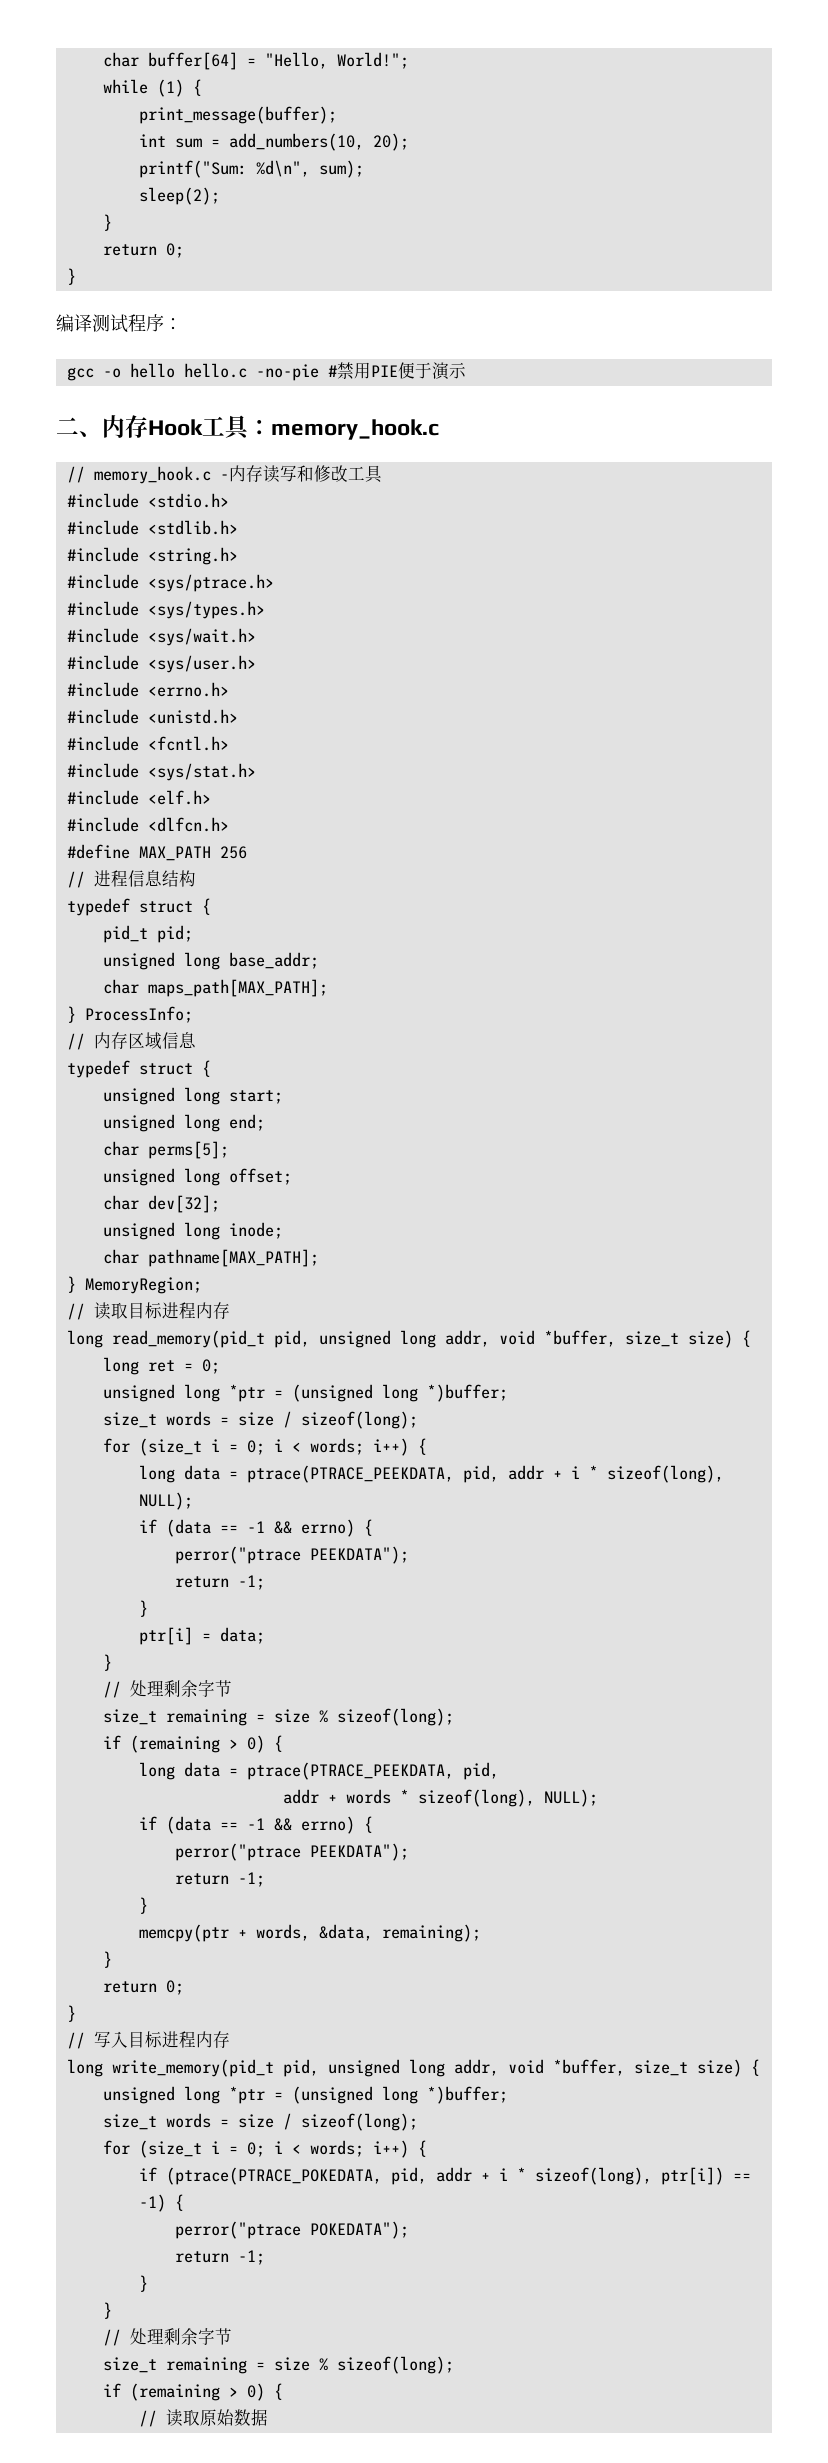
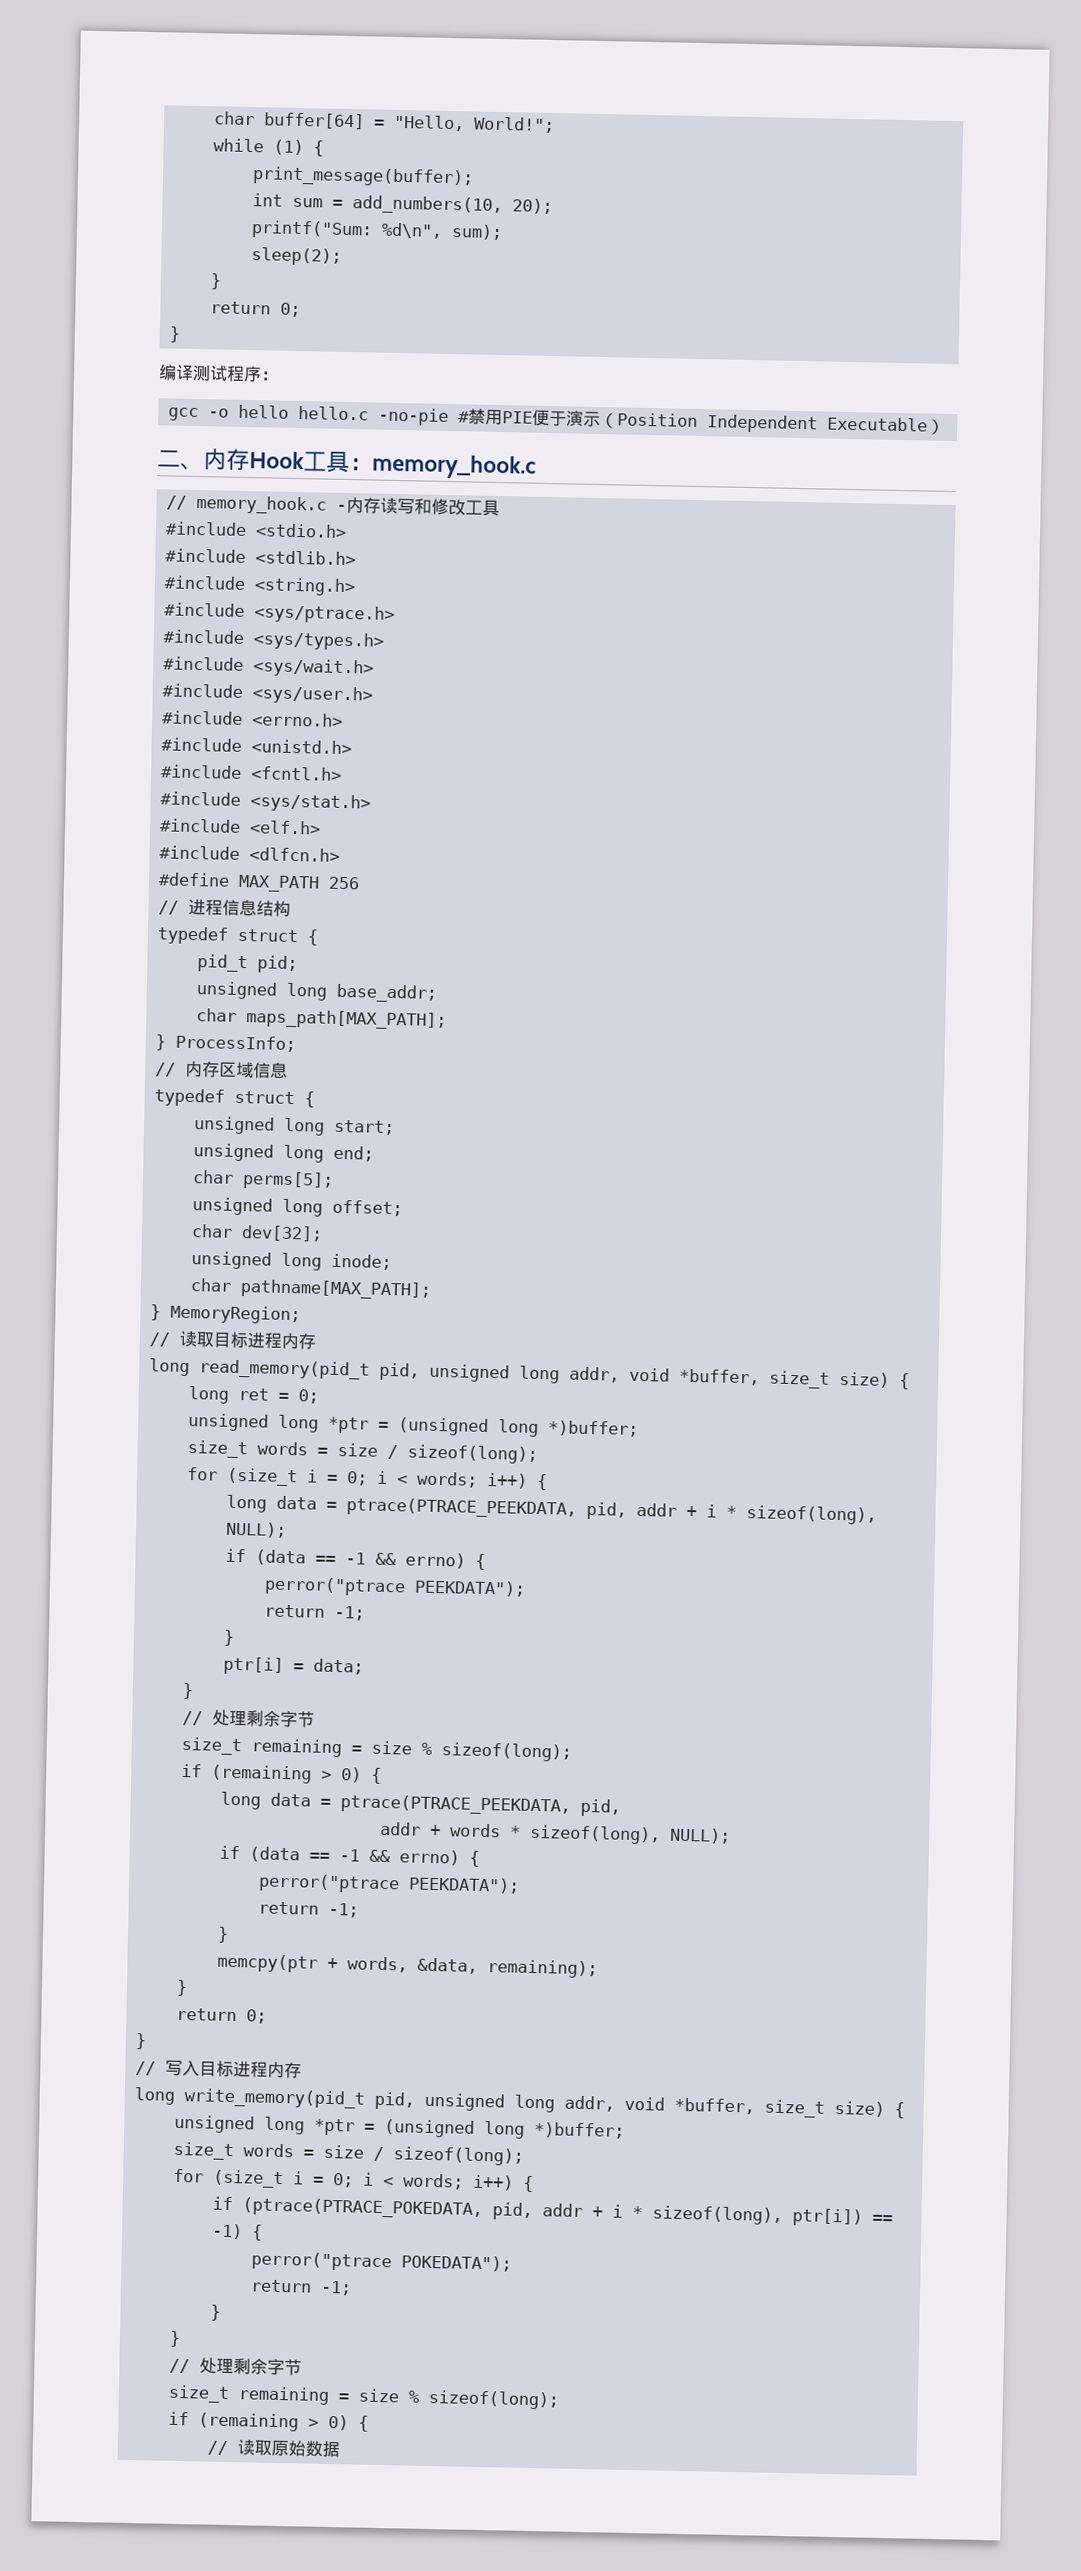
- gcc -o hello hello.c -no-pie #禁用PIE便于演示
+ gcc -o hello hello.c -no-pie #禁用PIE便于演示（Position Independent Executable）

